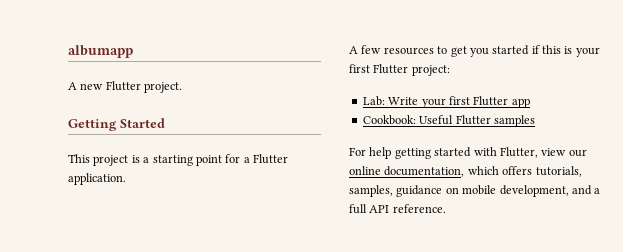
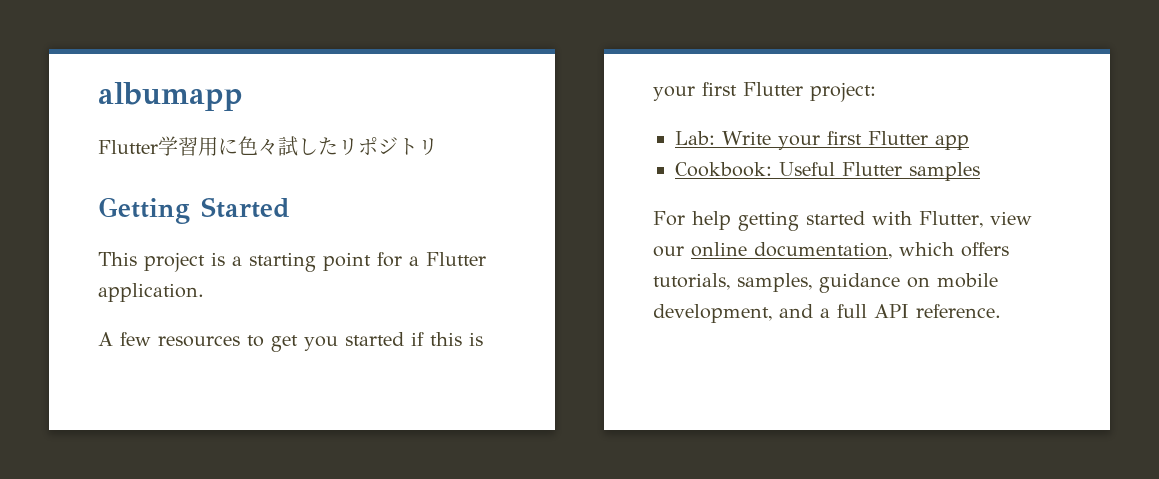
- A new Flutter project.
+ Flutter学習用に色々試したリポジトリ

